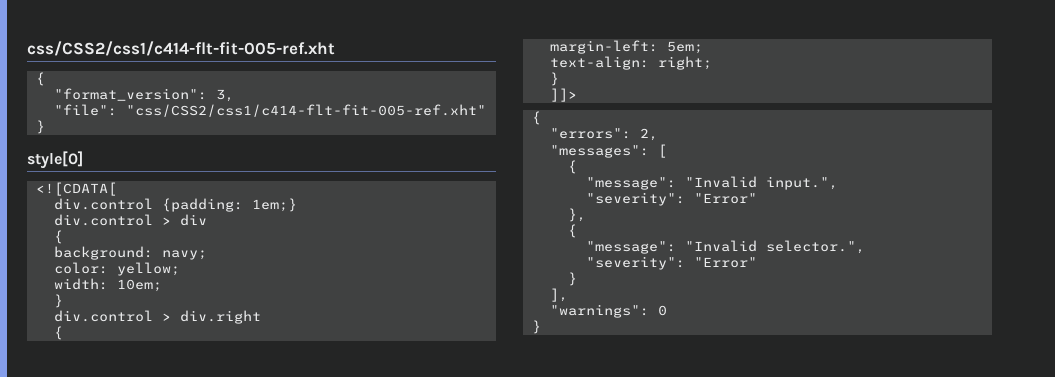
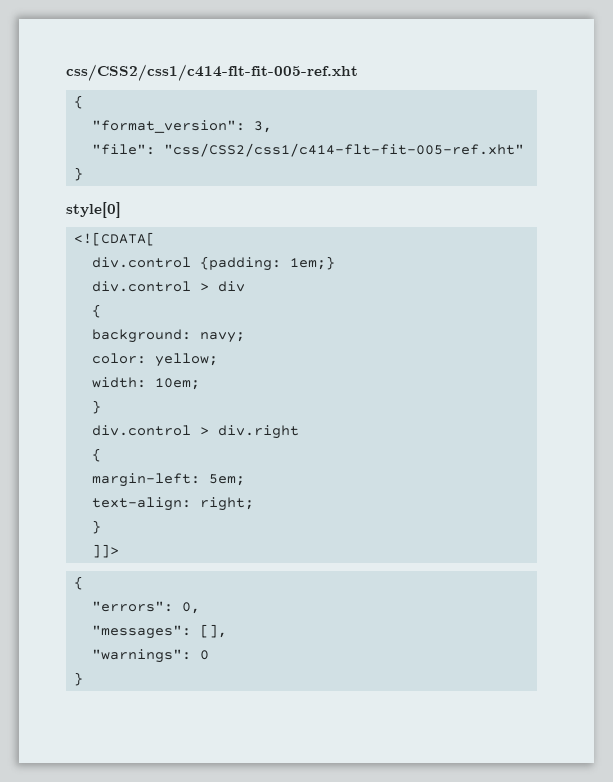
- "errors": 2,
+ "errors": 0,
- "messages": [
- {
- "message": "Invalid input.",
- "severity": "Error"
- },
- {
- "message": "Invalid selector.",
- "severity": "Error"
- }
- ],
+ "messages": [],

